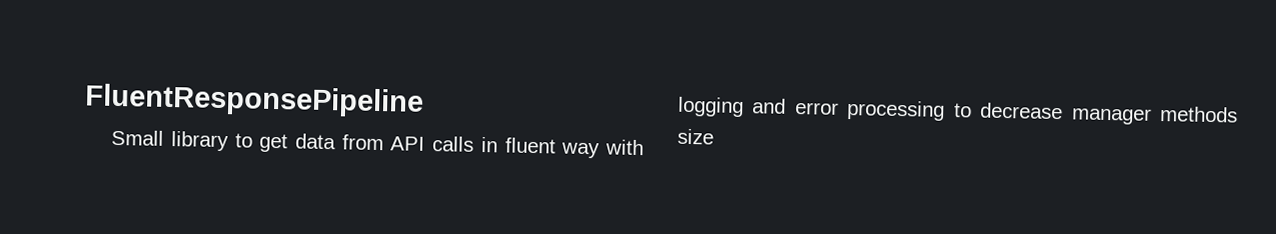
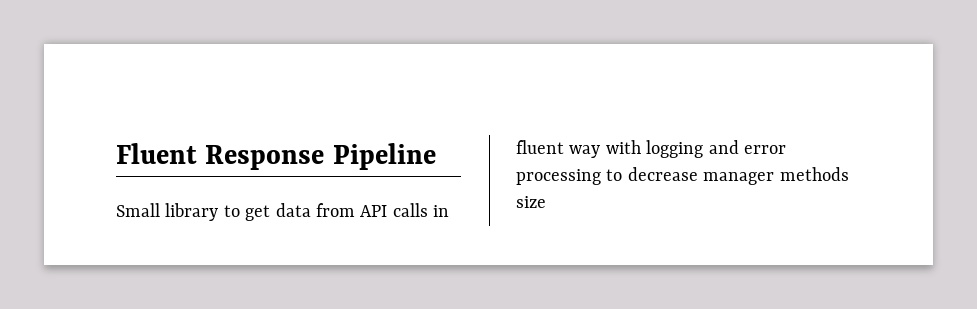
- FluentResponsePipeline
+ Fluent Response Pipeline

